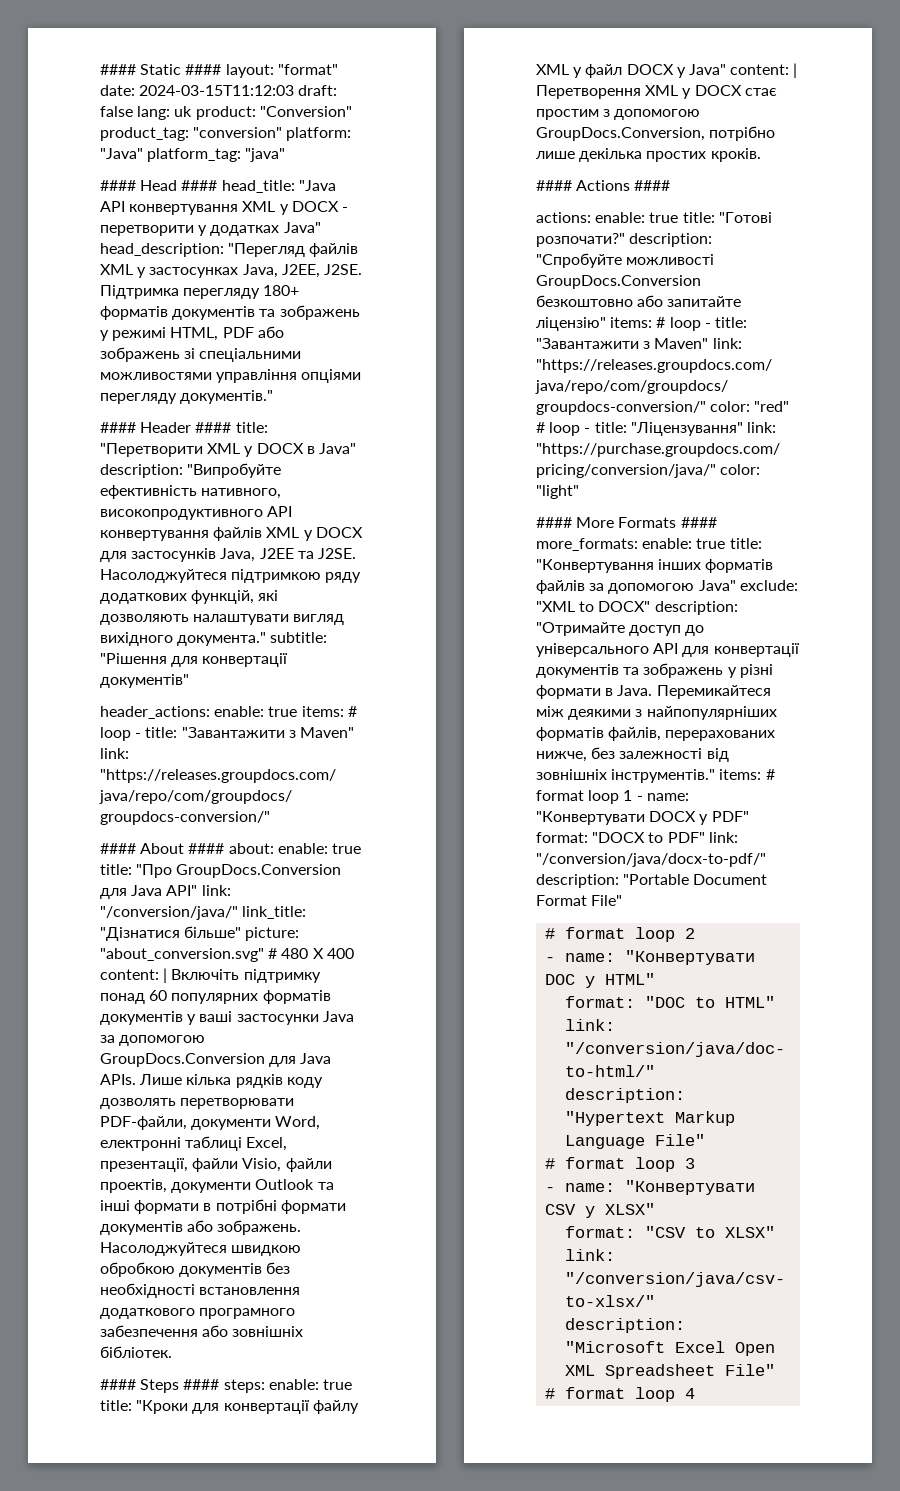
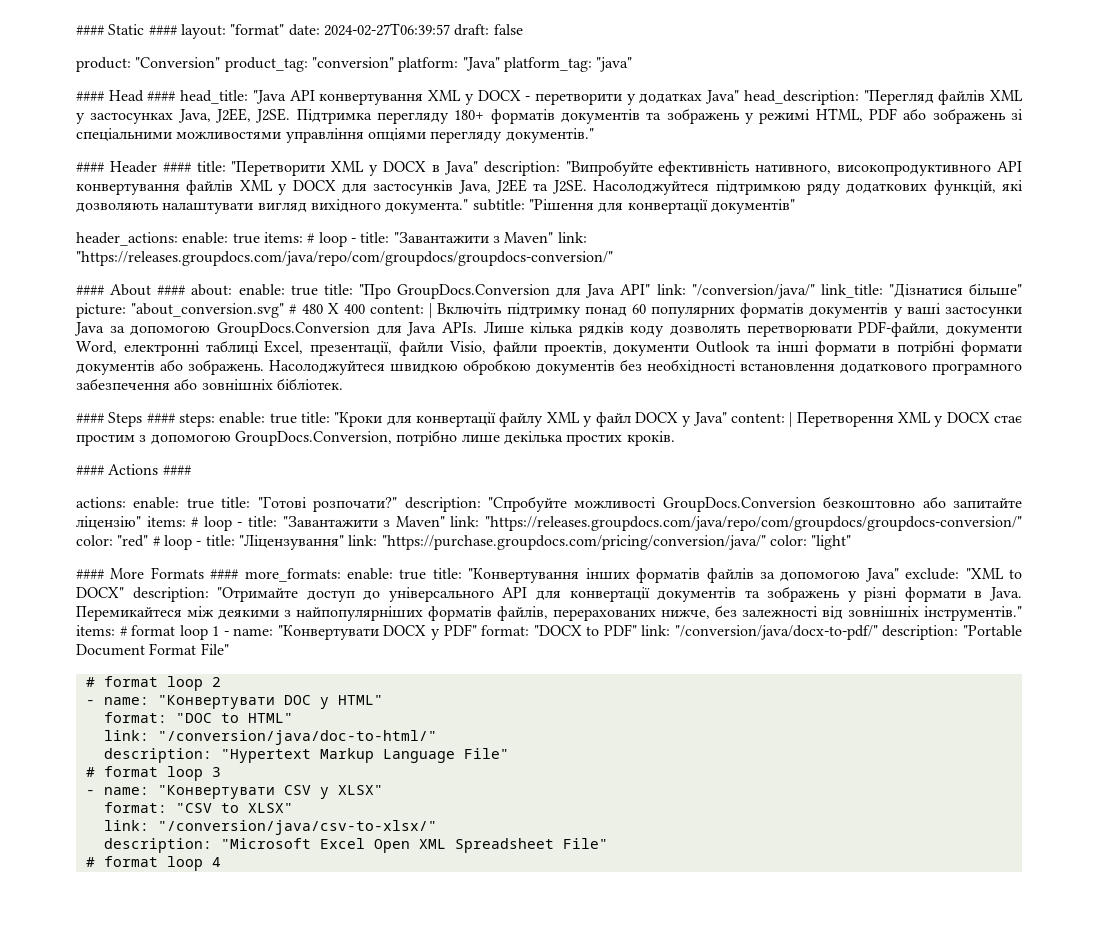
- #### Static #### layout: "format" date: 2024-03-15T11:12:03 draft: false lang: uk product: "Conversion" product_tag: "conversion" platform: "Java" platform_tag: "java"
+ #### Static #### layout: "format" date: 2024-02-27T06:39:57 draft: false
+ product: "Conversion" product_tag: "conversion" platform: "Java" platform_tag: "java"

